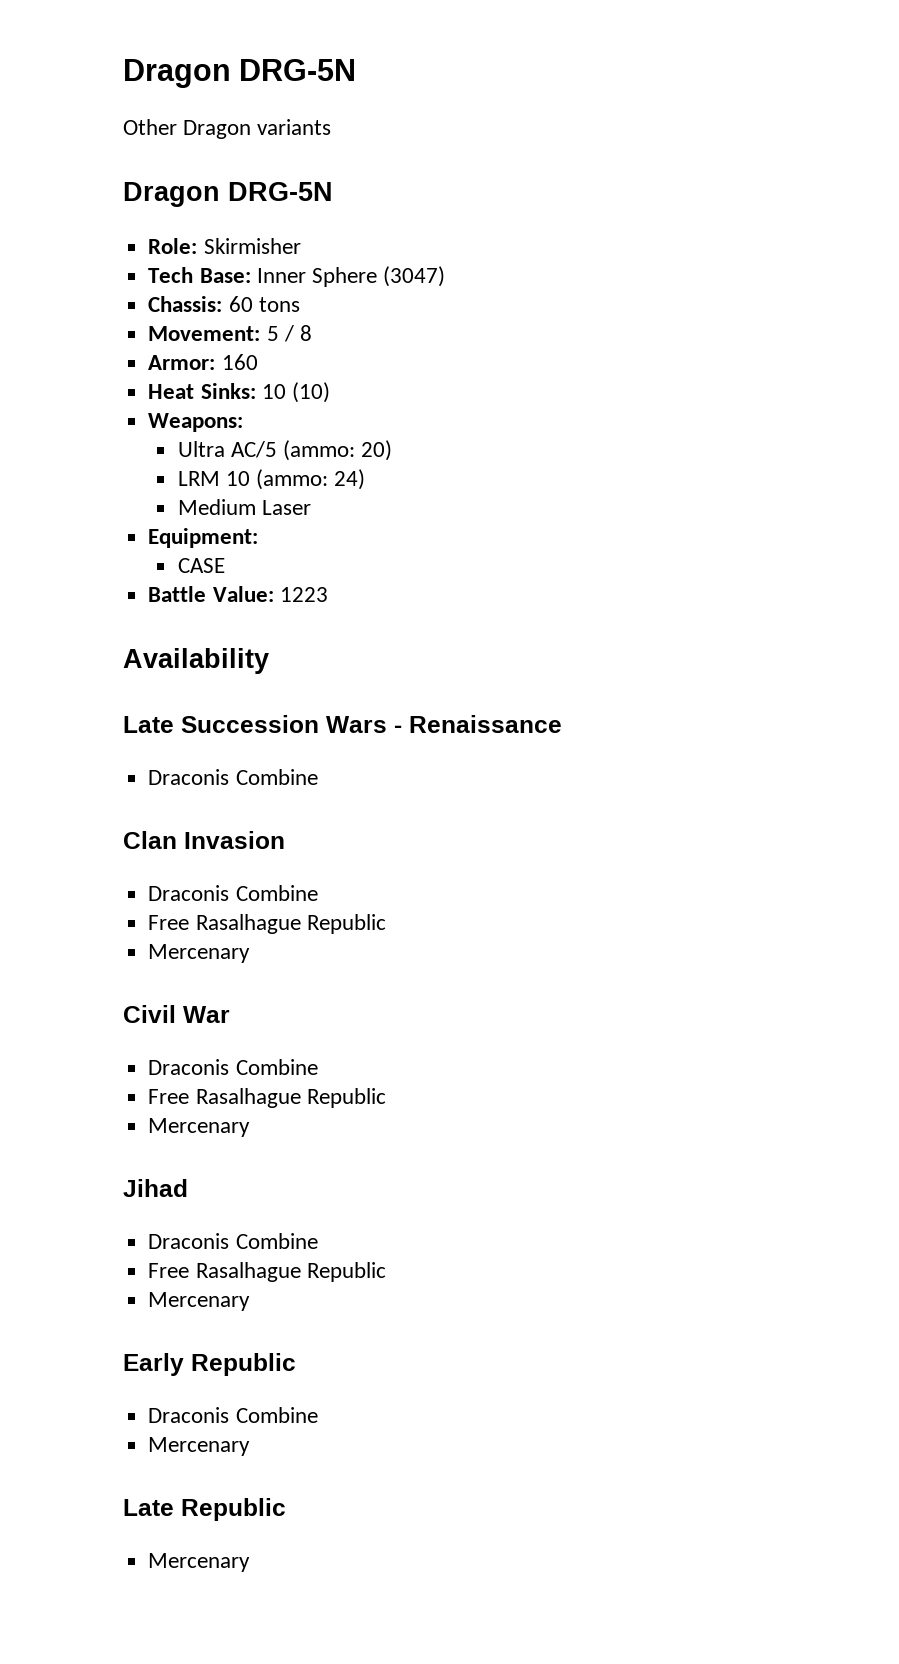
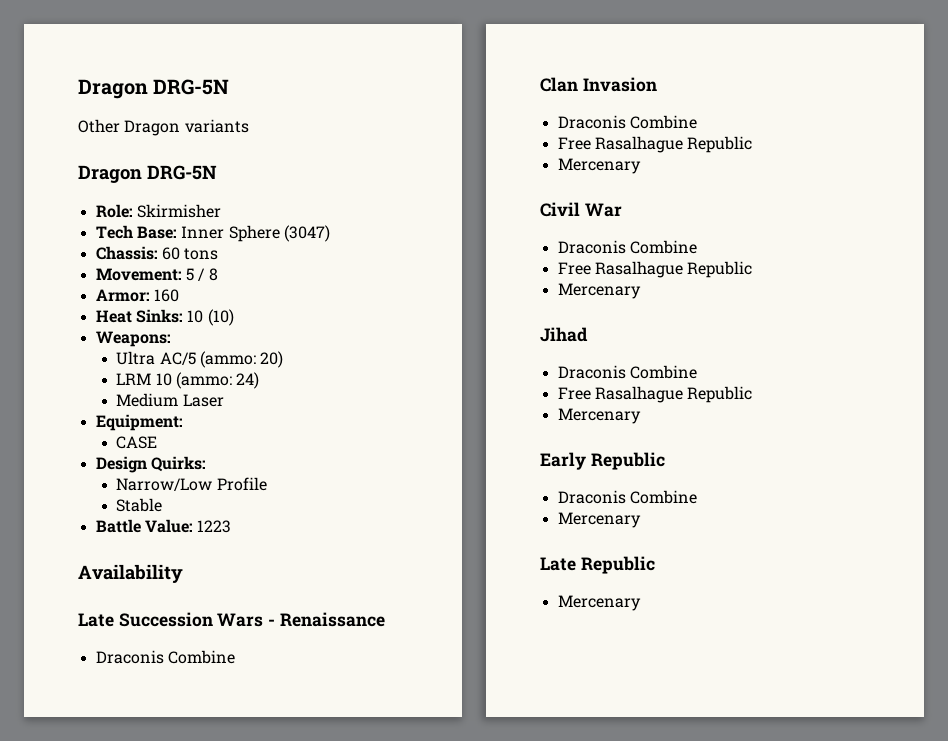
+ Design Quirks:
+ Narrow/Low Profile
+ Stable

